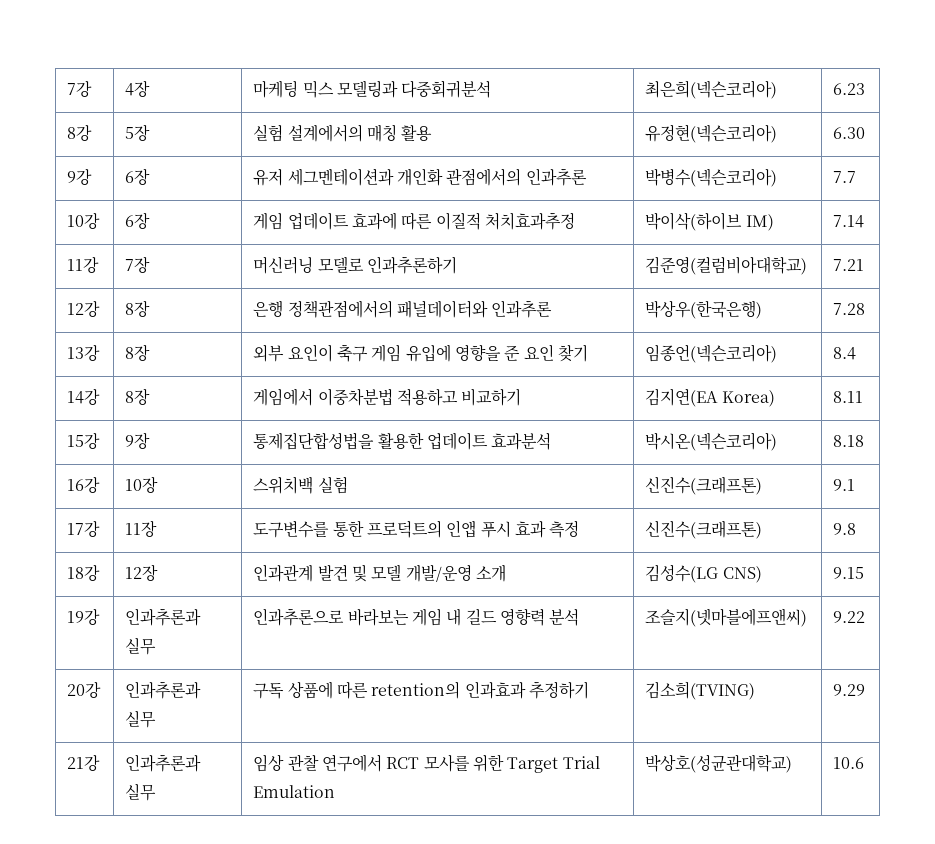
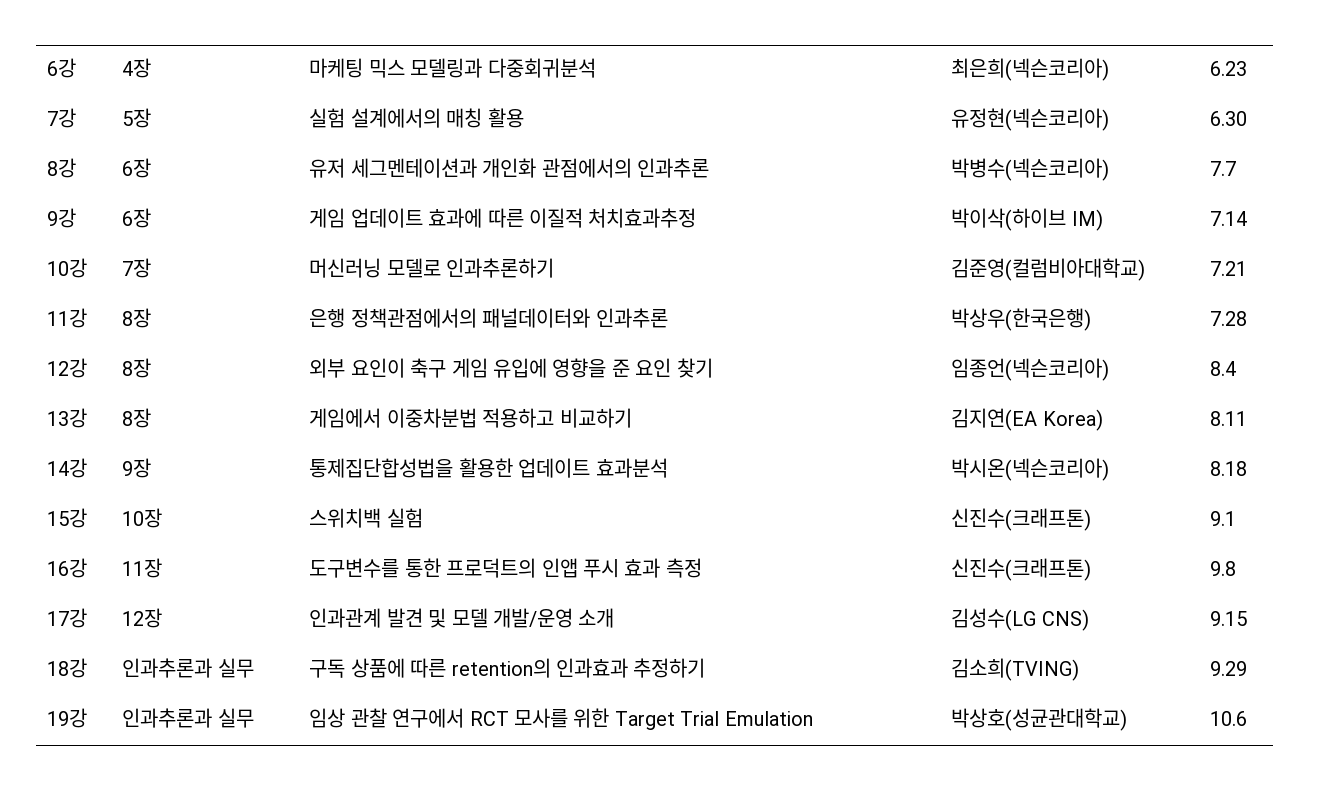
- 7강 | 4장 | 마케팅 믹스 모델링과 다중회귀분석 | 최은희(넥슨코리아) | 6.23
+ 6강 | 4장 | 마케팅 믹스 모델링과 다중회귀분석 | 최은희(넥슨코리아) | 6.23
- 8강 | 5장 | 실험 설계에서의 매칭 활용 | 유정현(넥슨코리아) | 6.30
+ 7강 | 5장 | 실험 설계에서의 매칭 활용 | 유정현(넥슨코리아) | 6.30
- 9강 | 6장 | 유저 세그멘테이션과 개인화 관점에서의 인과추론 | 박병수(넥슨코리아) | 7.7
+ 8강 | 6장 | 유저 세그멘테이션과 개인화 관점에서의 인과추론 | 박병수(넥슨코리아) | 7.7
- 10강 | 6장 | 게임 업데이트 효과에 따른 이질적 처치효과추정 | 박이삭(하이브 IM) | 7.14
+ 9강 | 6장 | 게임 업데이트 효과에 따른 이질적 처치효과추정 | 박이삭(하이브 IM) | 7.14
- 11강 | 7장 | 머신러닝 모델로 인과추론하기 | 김준영(컬럼비아대학교) | 7.21
+ 10강 | 7장 | 머신러닝 모델로 인과추론하기 | 김준영(컬럼비아대학교) | 7.21
- 12강 | 8장 | 은행 정책관점에서의 패널데이터와 인과추론 | 박상우(한국은행) | 7.28
+ 11강 | 8장 | 은행 정책관점에서의 패널데이터와 인과추론 | 박상우(한국은행) | 7.28
- 13강 | 8장 | 외부 요인이 축구 게임 유입에 영향을 준 요인 찾기 | 임종언(넥슨코리아) | 8.4
+ 12강 | 8장 | 외부 요인이 축구 게임 유입에 영향을 준 요인 찾기 | 임종언(넥슨코리아) | 8.4
- 14강 | 8장 | 게임에서 이중차분법 적용하고 비교하기 | 김지연(EA Korea) | 8.11
+ 13강 | 8장 | 게임에서 이중차분법 적용하고 비교하기 | 김지연(EA Korea) | 8.11
- 15강 | 9장 | 통제집단합성법을 활용한 업데이트 효과분석 | 박시온(넥슨코리아) | 8.18
+ 14강 | 9장 | 통제집단합성법을 활용한 업데이트 효과분석 | 박시온(넥슨코리아) | 8.18
- 16강 | 10장 | 스위치백 실험 | 신진수(크래프톤) | 9.1
+ 15강 | 10장 | 스위치백 실험 | 신진수(크래프톤) | 9.1
- 17강 | 11장 | 도구변수를 통한 프로덕트의 인앱 푸시 효과 측정 | 신진수(크래프톤) | 9.8
+ 16강 | 11장 | 도구변수를 통한 프로덕트의 인앱 푸시 효과 측정 | 신진수(크래프톤) | 9.8
- 18강 | 12장 | 인과관계 발견 및 모델 개발/운영 소개 | 김성수(LG CNS) | 9.15
+ 17강 | 12장 | 인과관계 발견 및 모델 개발/운영 소개 | 김성수(LG CNS) | 9.15
- 19강 | 인과추론과 실무 | 인과추론으로 바라보는 게임 내 길드 영향력 분석 | 조슬지(넷마블에프앤씨) | 9.22
- 20강 | 인과추론과 실무 | 구독 상품에 따른 retention의 인과효과 추정하기 | 김소희(TVING) | 9.29
+ 18강 | 인과추론과 실무 | 구독 상품에 따른 retention의 인과효과 추정하기 | 김소희(TVING) | 9.29
- 21강 | 인과추론과 실무 | 임상 관찰 연구에서 RCT 모사를 위한 Target Trial Emulation | 박상호(성균관대학교) | 10.6
+ 19강 | 인과추론과 실무 | 임상 관찰 연구에서 RCT 모사를 위한 Target Trial Emulation | 박상호(성균관대학교) | 10.6

